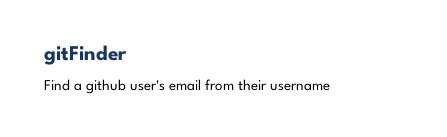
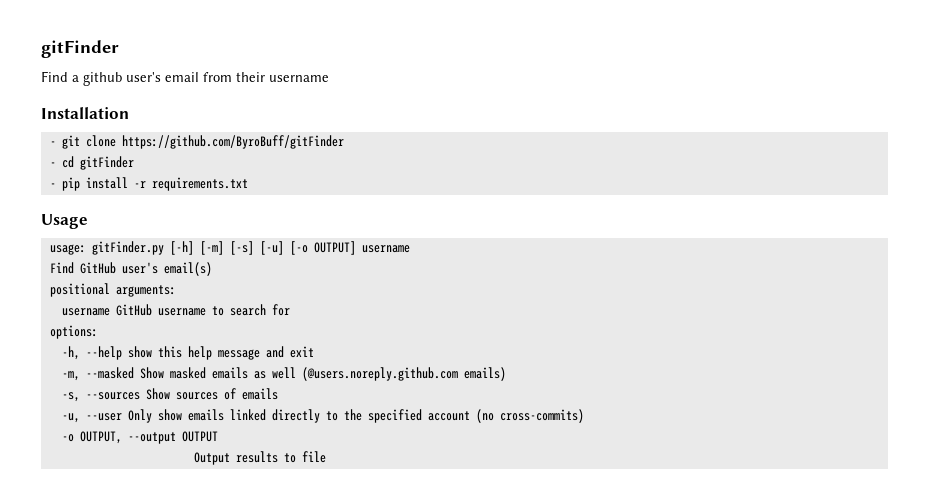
+ Installation
+ - git clone https://github.com/ByroBuff/gitFinder
+ - cd gitFinder
+ - pip install -r requirements.txt
+ Usage
+ usage: gitFinder.py [-h] [-m] [-s] [-u] [-o OUTPUT] username
+ Find GitHub user's email(s)
+ positional arguments:
+ username GitHub username to search for
+ options:
+ -h, --help show this help message and exit
+ -m, --masked Show masked emails as well (@users.noreply.github.com emails)
+ -s, --sources Show sources of emails
+ -u, --user Only show emails linked directly to the specified account (no cross-commits)
+ -o OUTPUT, --output OUTPUT
+ Output results to file

